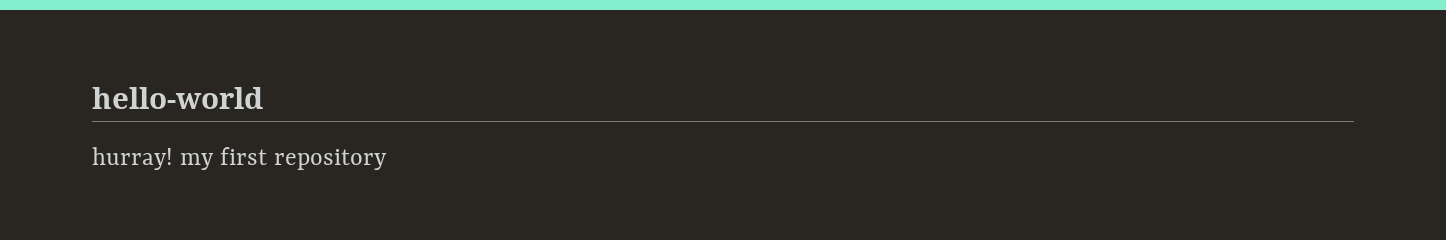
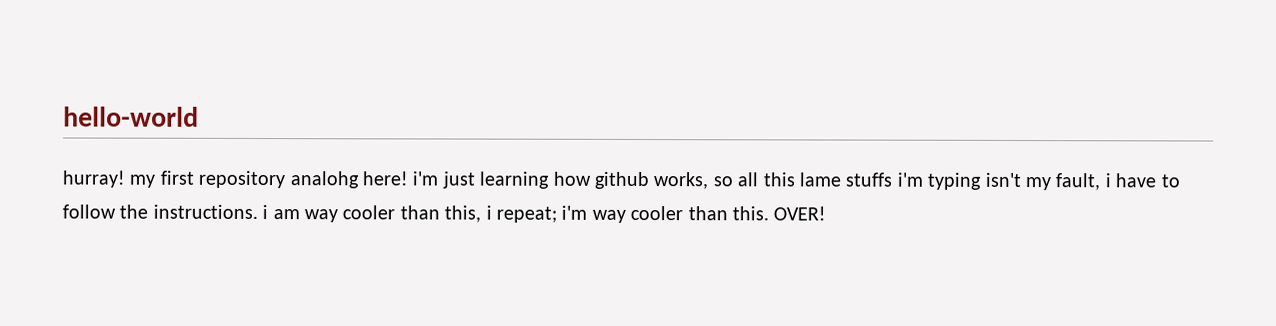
- hurray! my first repository
+ hurray! my first repository analohg here! i'm just learning how github works, so all this lame stuffs i'm typing isn't my fault, i have to follow the instructions. i am way cooler than this, i repeat; i'm way cooler than this. OVER!

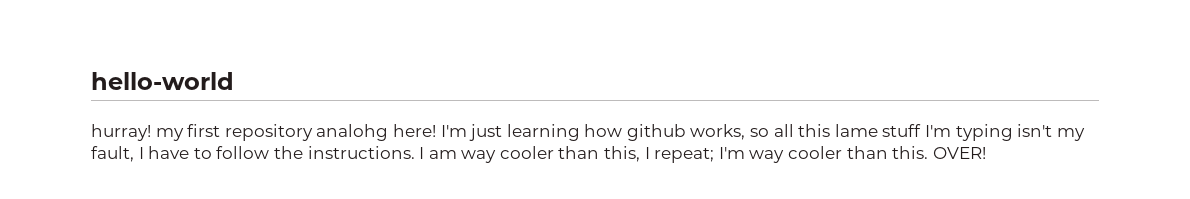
- hurray! my first repository analohg here! i'm just learning how github works, so all this lame stuffs i'm typing isn't my fault, i have to follow the instructions. i am way cooler than this, i repeat; i'm way cooler than this.
+ hurray! my first repository analohg here! I'm just learning how github works, so all this lame stuff I'm typing isn't my fault, I have to follow the instructions. I am way cooler than this, I repeat; I'm way cooler than this.

